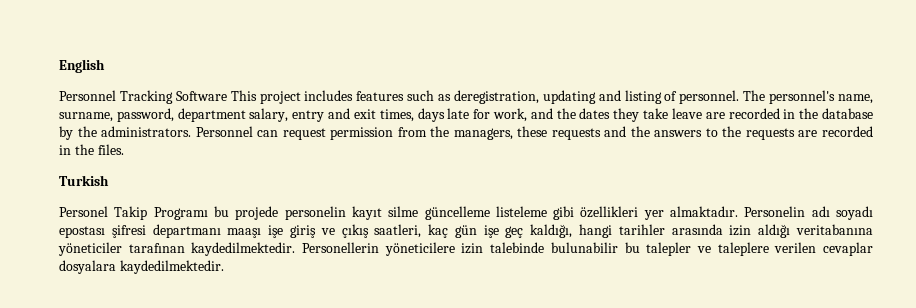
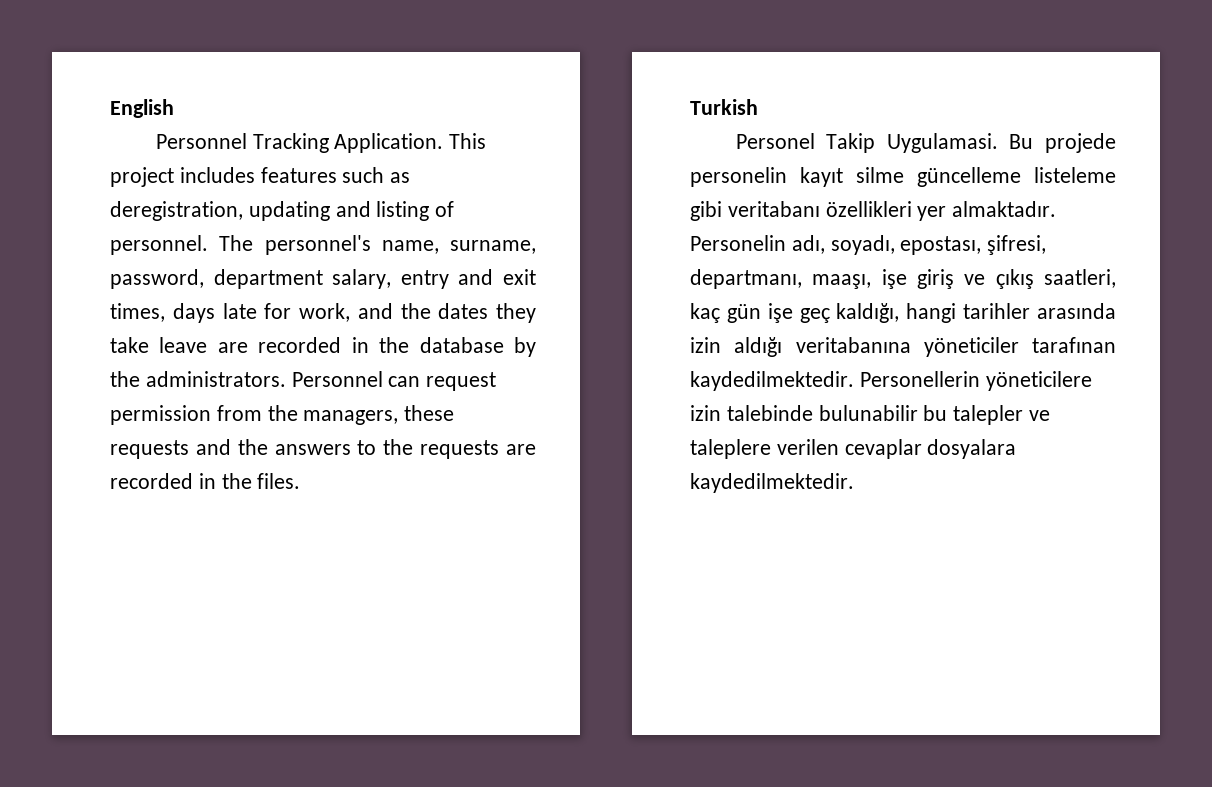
- Personnel Tracking Software This project includes features such as deregistration, updating and listing of personnel.
+ Personnel Tracking Application. This project includes features such as deregistration, updating and listing of personnel.
- Personel Takip Programı bu projede personelin kayıt silme güncelleme listeleme gibi özellikleri yer almaktadır.
+ Personel Takip Uygulamasi. Bu projede personelin kayıt silme güncelleme listeleme gibi veritabanı özellikleri yer almaktadır.
- Personelin adı soyadı epostası şifresi departmanı maaşı işe giriş ve çıkış saatleri, kaç gün işe geç kaldığı, hangi tarihler arasında izin aldığı veritabanına yöneticiler tarafınan kaydedilmektedir.
+ Personelin adı, soyadı, epostası, şifresi, departmanı, maaşı, işe giriş ve çıkış saatleri, kaç gün işe geç kaldığı, hangi tarihler arasında izin aldığı veritabanına yöneticiler tarafınan kaydedilmektedir.

